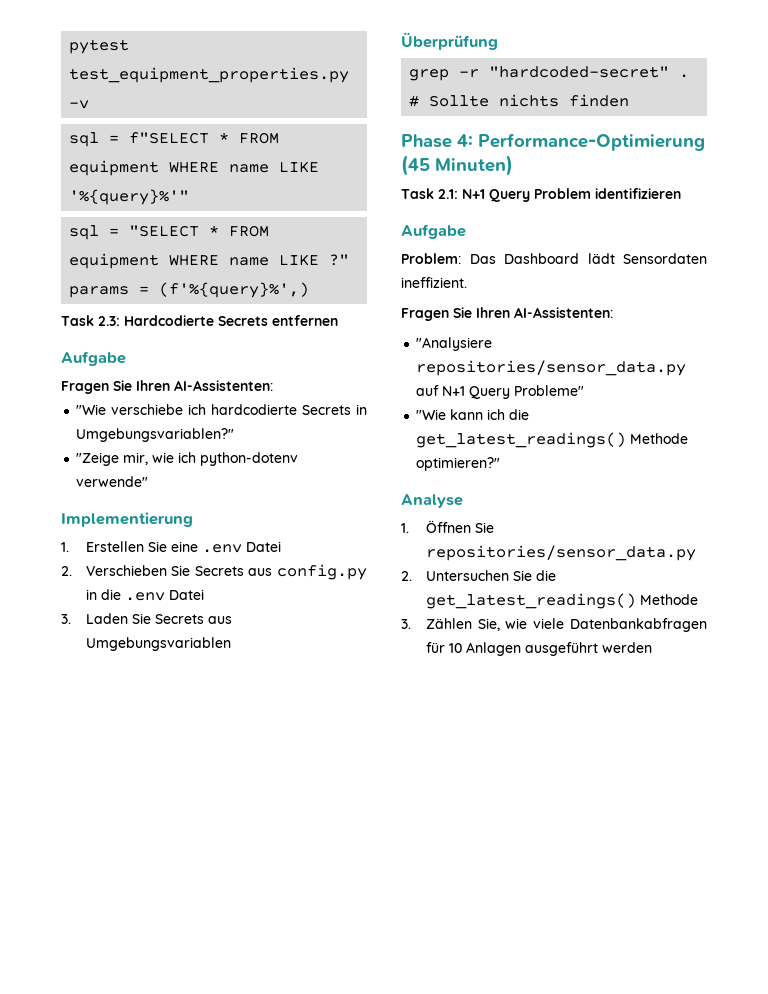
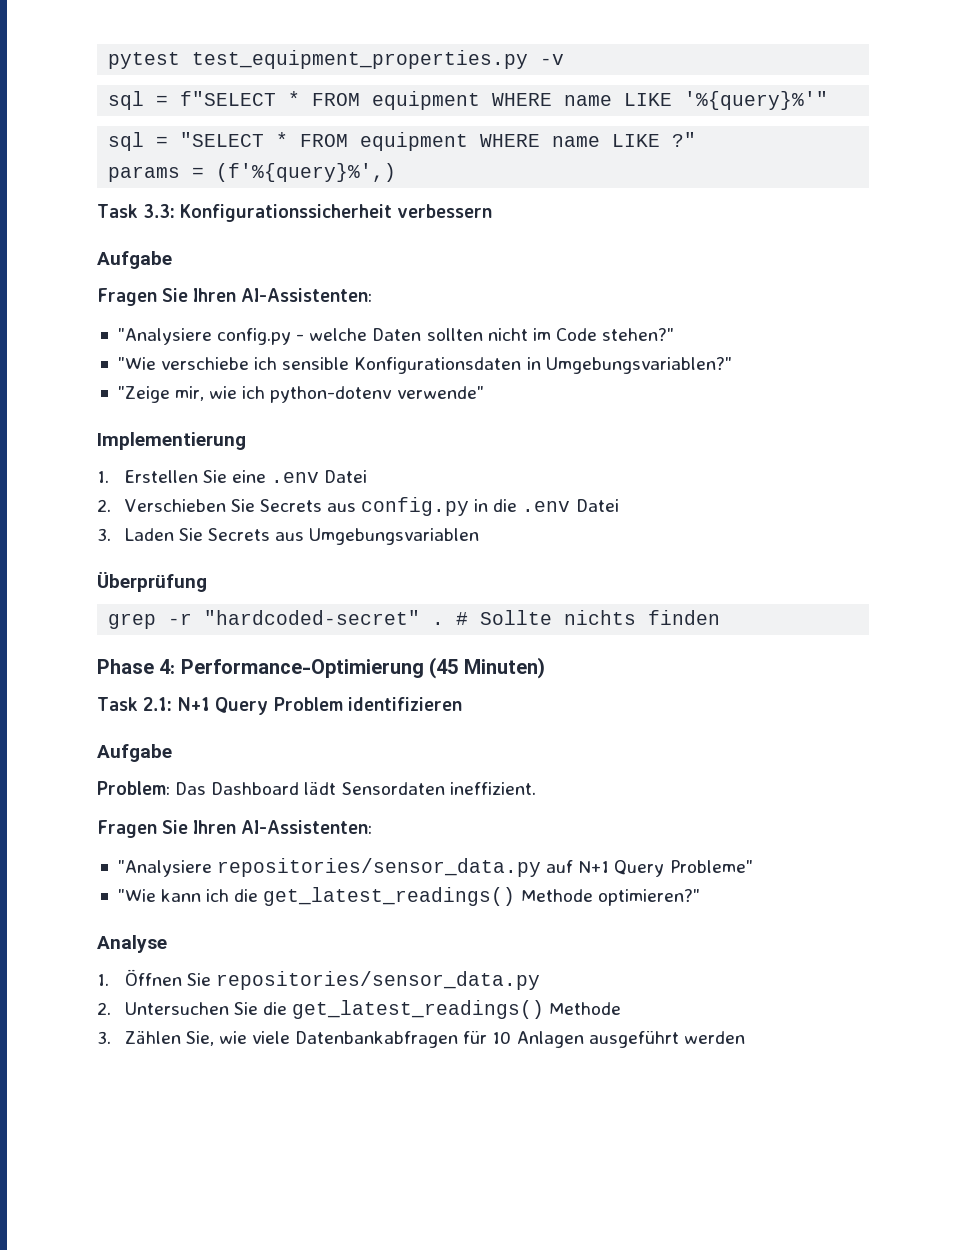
- Task 2.3: Hardcodierte Secrets entfernen
+ Task 3.3: Konfigurationssicherheit verbessern
+ "Analysiere config.py - welche Daten sollten nicht im Code stehen?"
- "Wie verschiebe ich hardcodierte Secrets in Umgebungsvariablen?"
+ "Wie verschiebe ich sensible Konfigurationsdaten in Umgebungsvariablen?"

